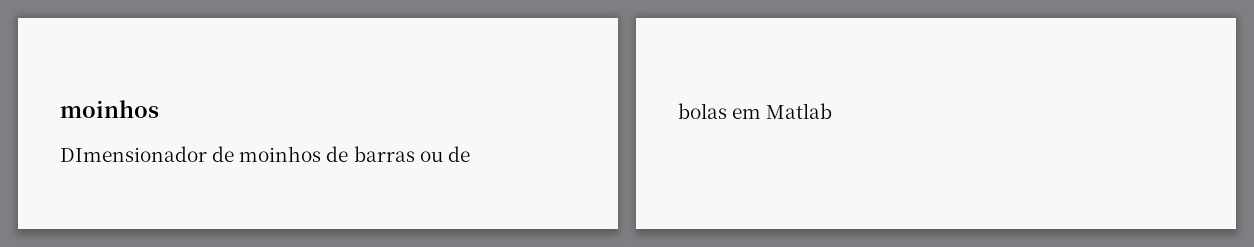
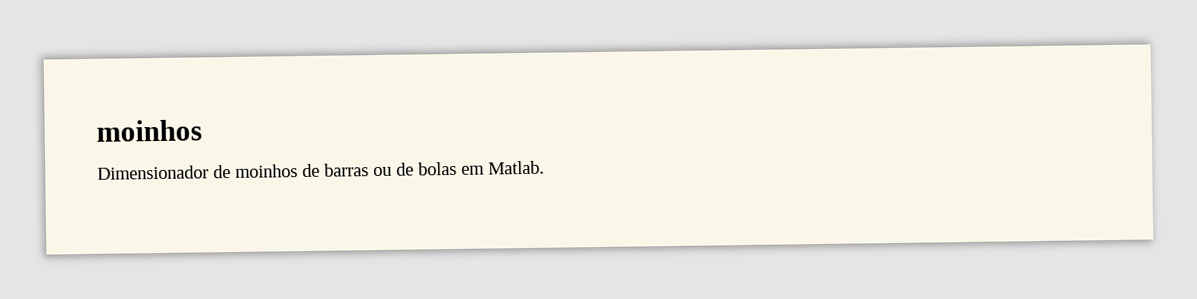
- DImensionador de moinhos de barras ou de bolas em Matlab
+ Dimensionador de moinhos de barras ou de bolas em Matlab.

